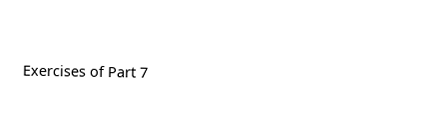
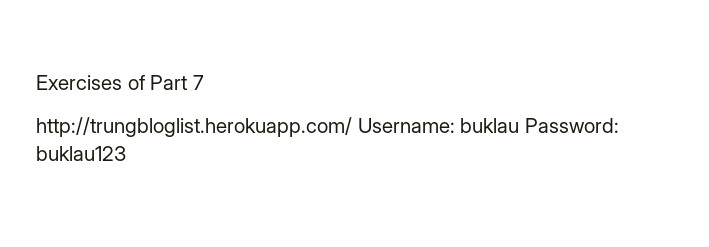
+ http://trungbloglist.herokuapp.com/ Username: buklau Password: buklau123

